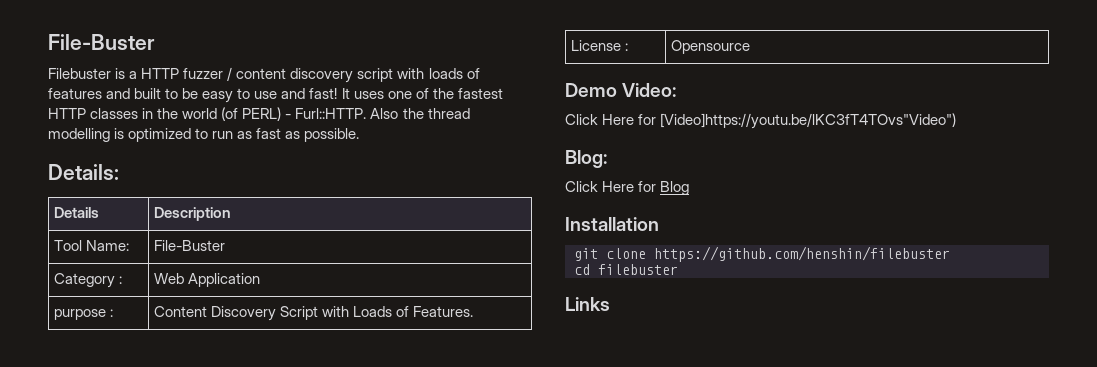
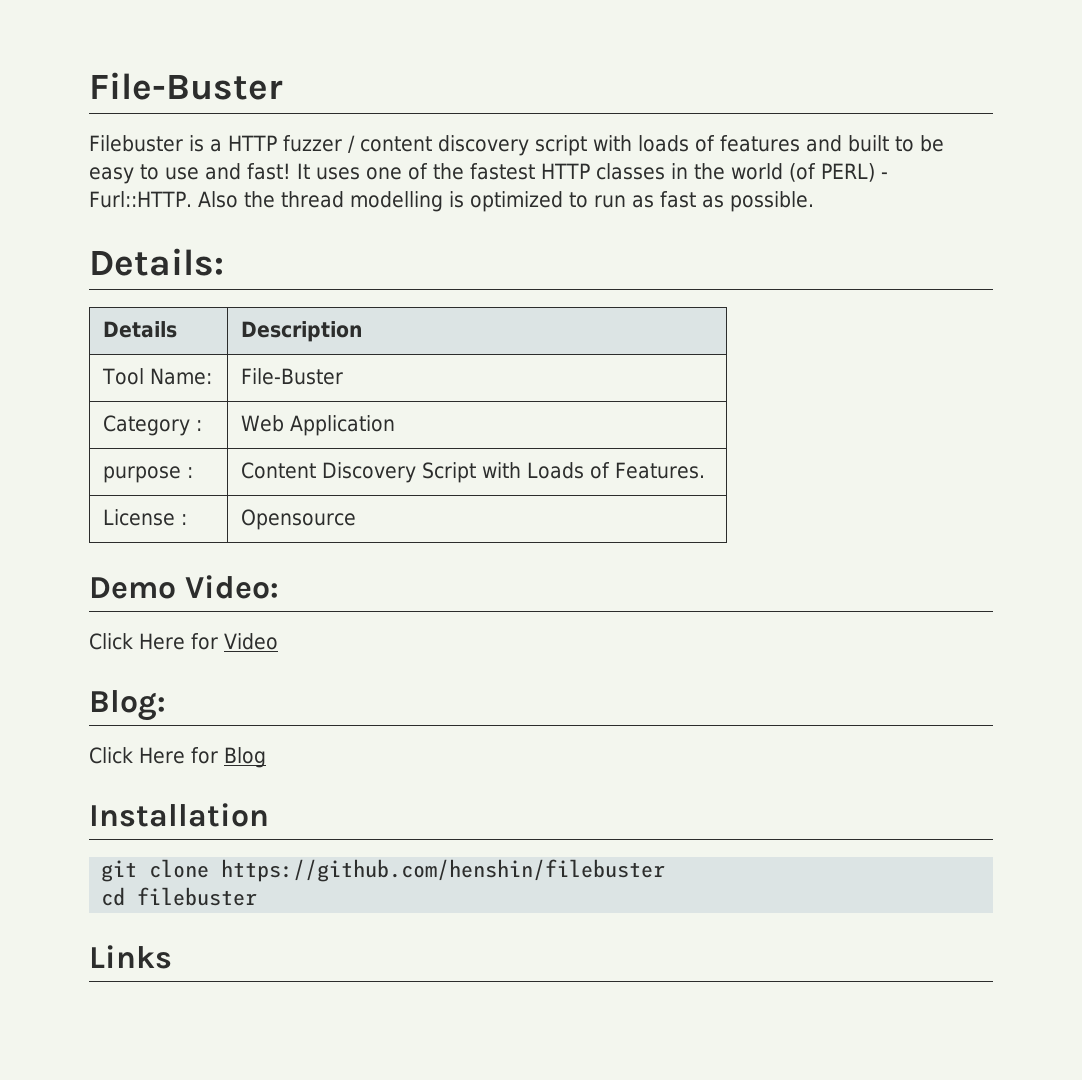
- Click Here for [Video]https://youtu.be/lKC3fT4TOvs"Video")
+ Click Here for Video

